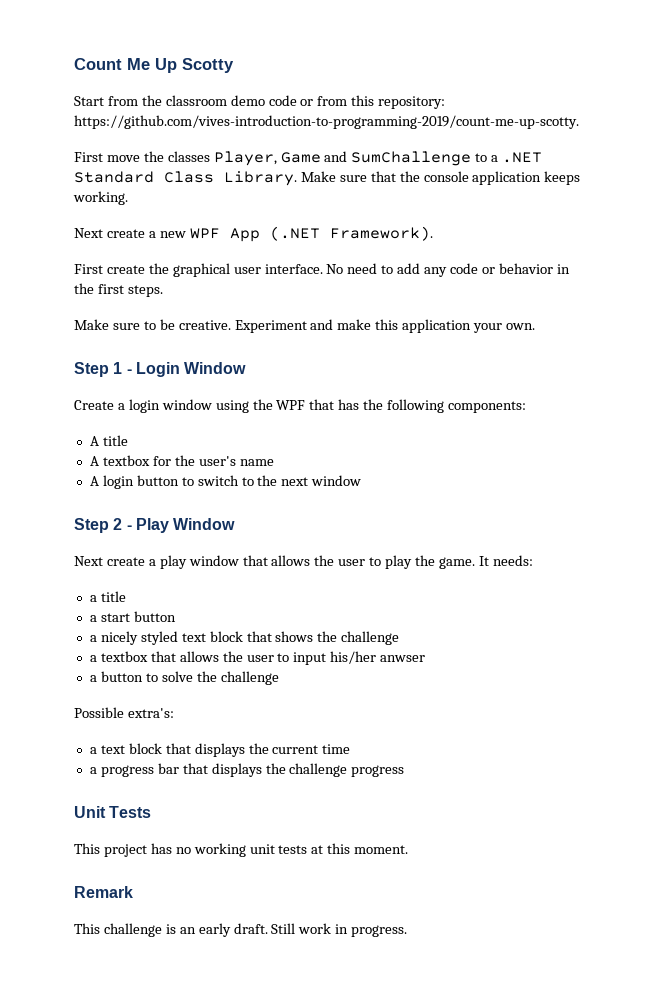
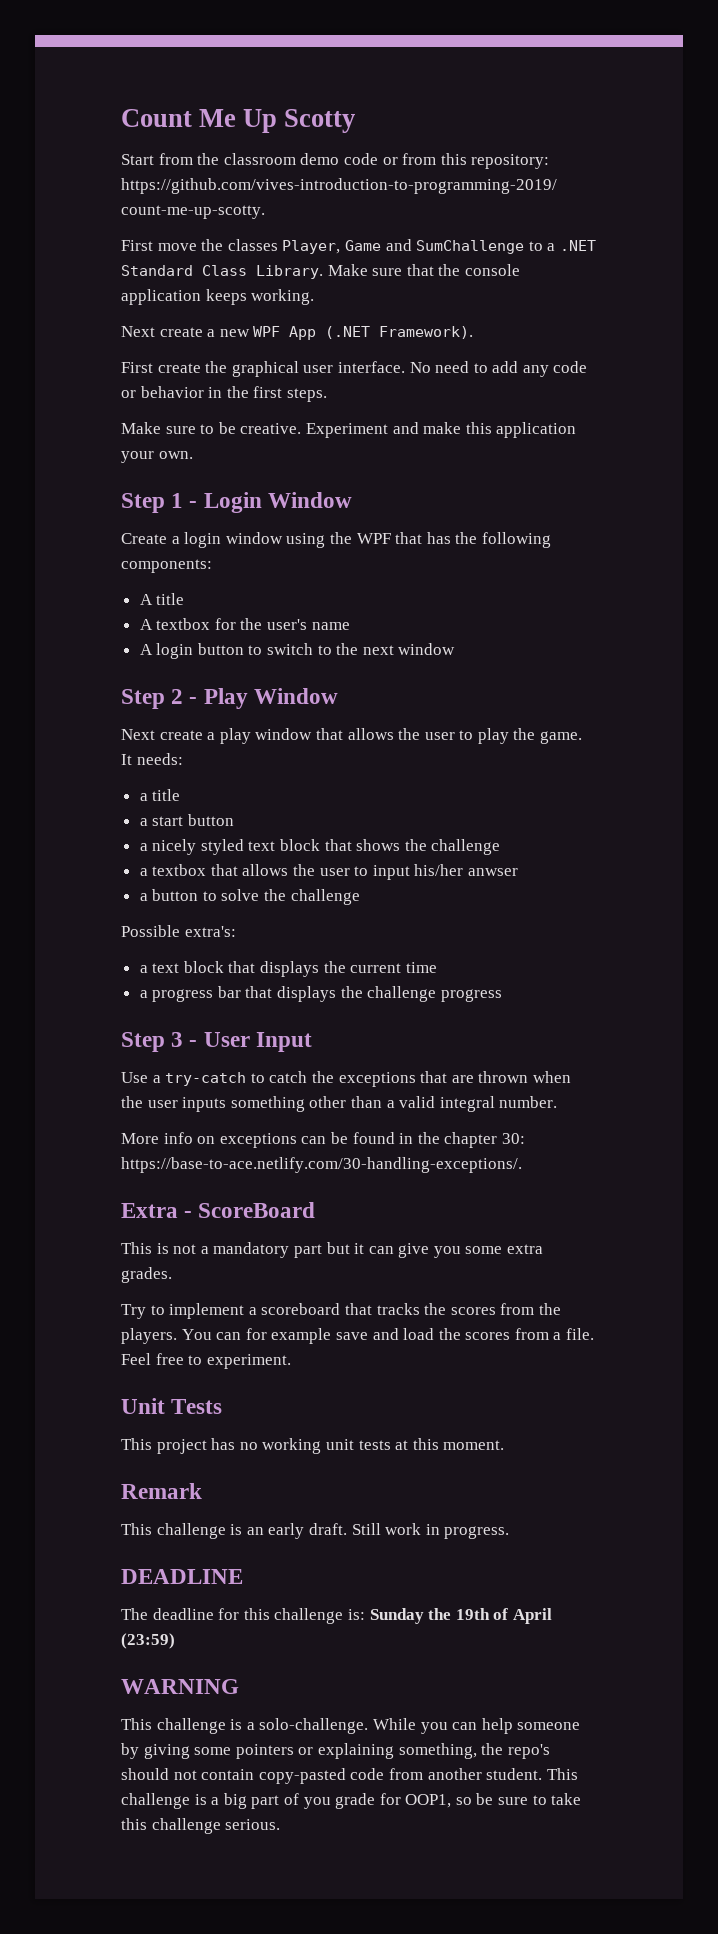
+ Step 3 - User Input
+ Use a try-catch to catch the exceptions that are thrown when the user inputs something other than a valid integral number.
+ More info on exceptions can be found in the chapter 30: https://base-to-ace.netlify.com/30-handling-exceptions/.
+ Extra - ScoreBoard
+ This is not a mandatory part but it can give you some extra grades.
+ Try to implement a scoreboard that tracks the scores from the players. You can for example save and load the scores from a file. Feel free to experiment.
+ DEADLINE
+ The deadline for this challenge is: Sunday the 19th of April (23:59)
+ WARNING
+ This challenge is a solo-challenge. While you can help someone by giving some pointers or explaining something, the repo's should not contain copy-pasted code from another student. This challenge is a big part of you grade for OOP1, so be sure to take this challenge serious.

